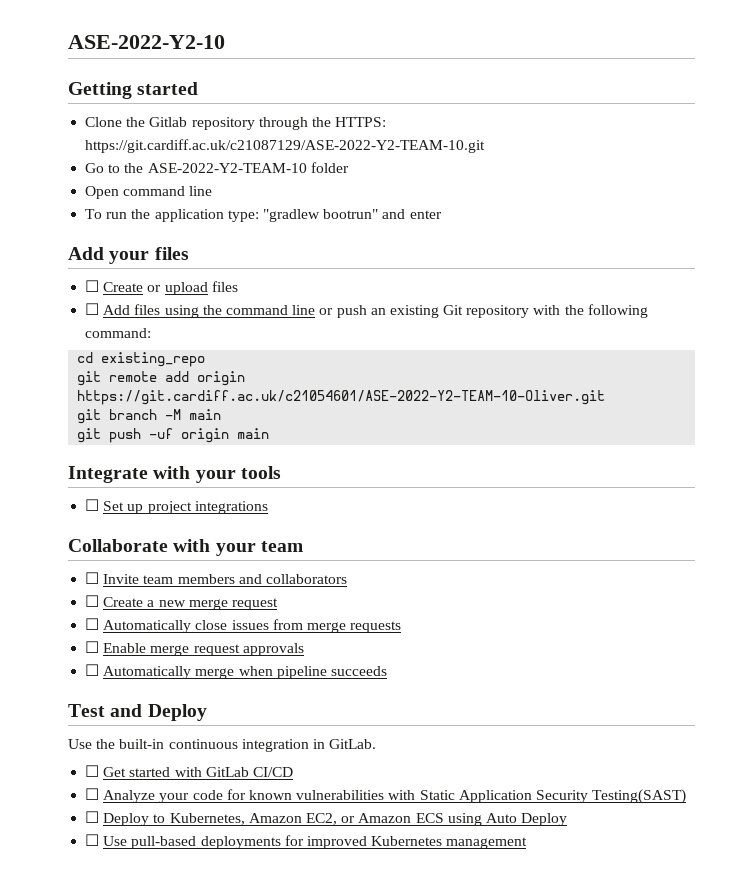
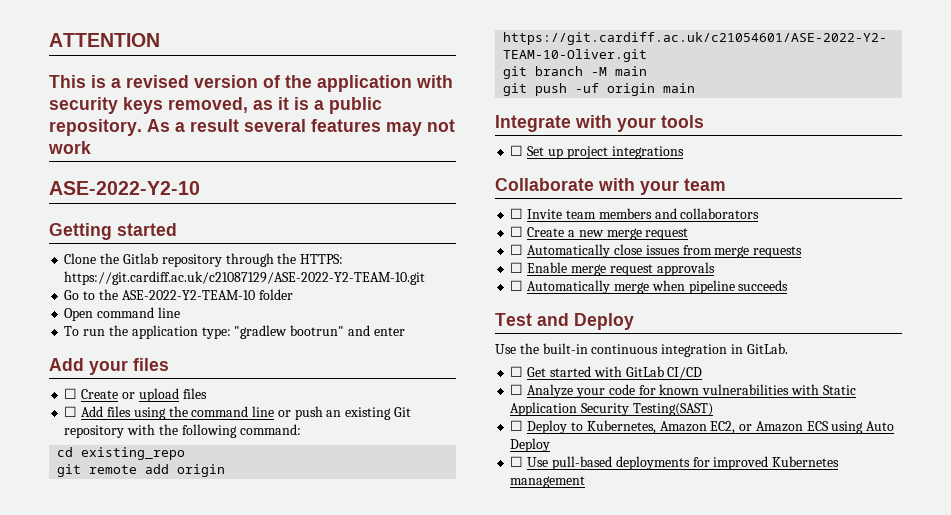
+ ATTENTION
+ This is a revised version of the application with security keys removed, as it is a public repository. As a result several features may not work

